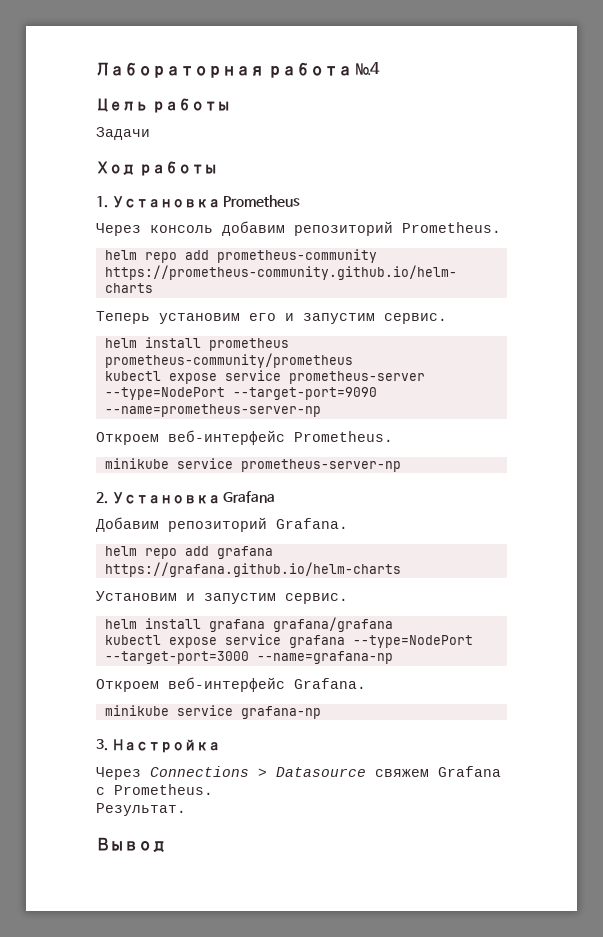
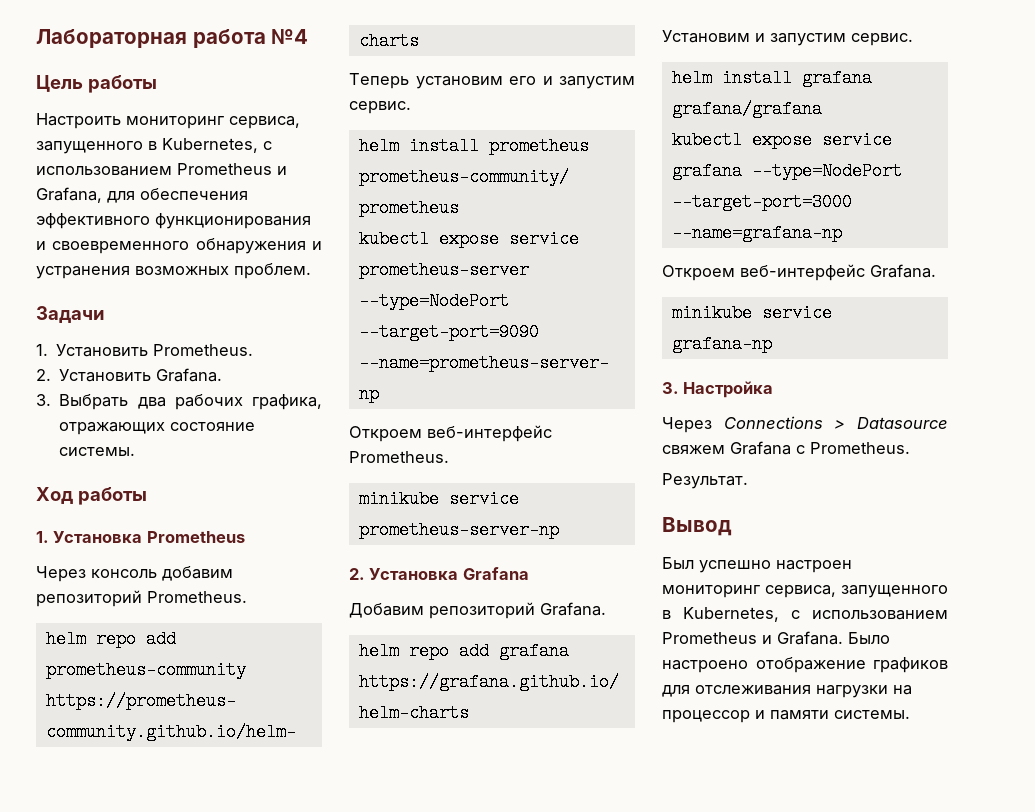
+ Настроить мониторинг сервиса, запущенного в Kubernetes, с использованием Prometheus и Grafana, для обеспечения эффективного функционирования и своевременного обнаружения и устранения возможных проблем.
  Задачи
+ 1. Установить Prometheus.
+ 2. Установить Grafana.
+ 3. Выбрать два рабочих графика, отражающих состояние системы.
+ Был успешно настроен мониторинг сервиса, запущенного в Kubernetes, с использованием Prometheus и Grafana. Было настроено отображение графиков для отслеживания нагрузки на процессор и памяти системы.

